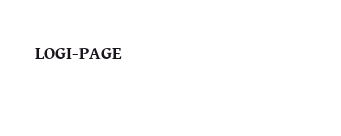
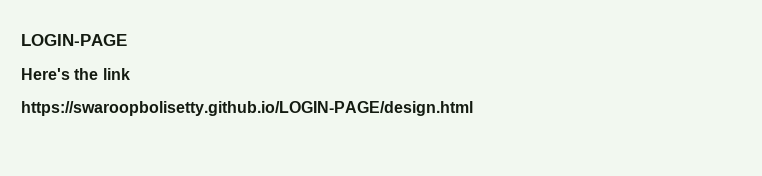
- LOGI-PAGE
+ LOGIN-PAGE
+ Here's the link
+ https://swaroopbolisetty.github.io/LOGIN-PAGE/design.html

